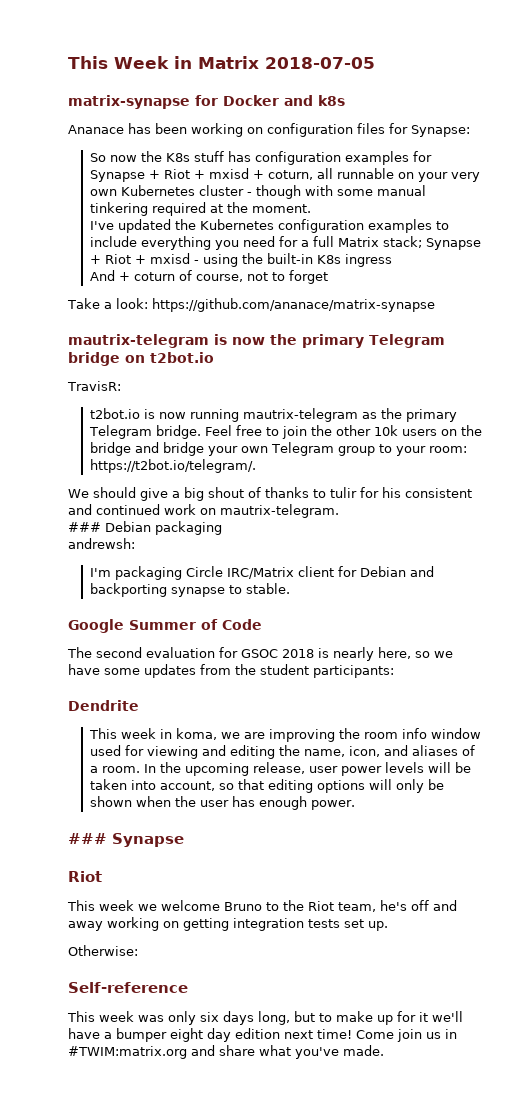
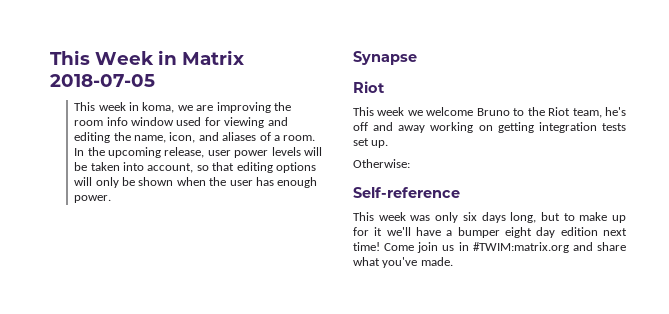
- matrix-synapse for Docker and k8s
- Ananace has been working on configuration files for Synapse:
- So now the K8s stuff has configuration examples for Synapse + Riot + mxisd + coturn, all runnable on your very own Kubernetes cluster - though with some manual tinkering required at the moment.
- I've updated the Kubernetes configuration examples to include everything you need for a full Matrix stack; Synapse + Riot + mxisd - using the built-in K8s ingress
- And + coturn of course, not to forget
- Take a look: https://github.com/ananace/matrix-synapse
- mautrix-telegram is now the primary Telegram bridge on t2bot.io
- TravisR:
- t2bot.io is now running mautrix-telegram as the primary Telegram bridge. Feel free to join the other 10k users on the bridge and bridge your own Telegram group to your room: https://t2bot.io/telegram/.
- We should give a big shout of thanks to tulir for his consistent and continued work on mautrix-telegram.
- ### Debian packaging
- andrewsh:
- I'm packaging Circle IRC/Matrix client for Debian and backporting synapse to stable.
- Google Summer of Code
- The second evaluation for GSOC 2018 is nearly here, so we have some updates from the student participants:
- Dendrite
- ### Synapse
+ Synapse

